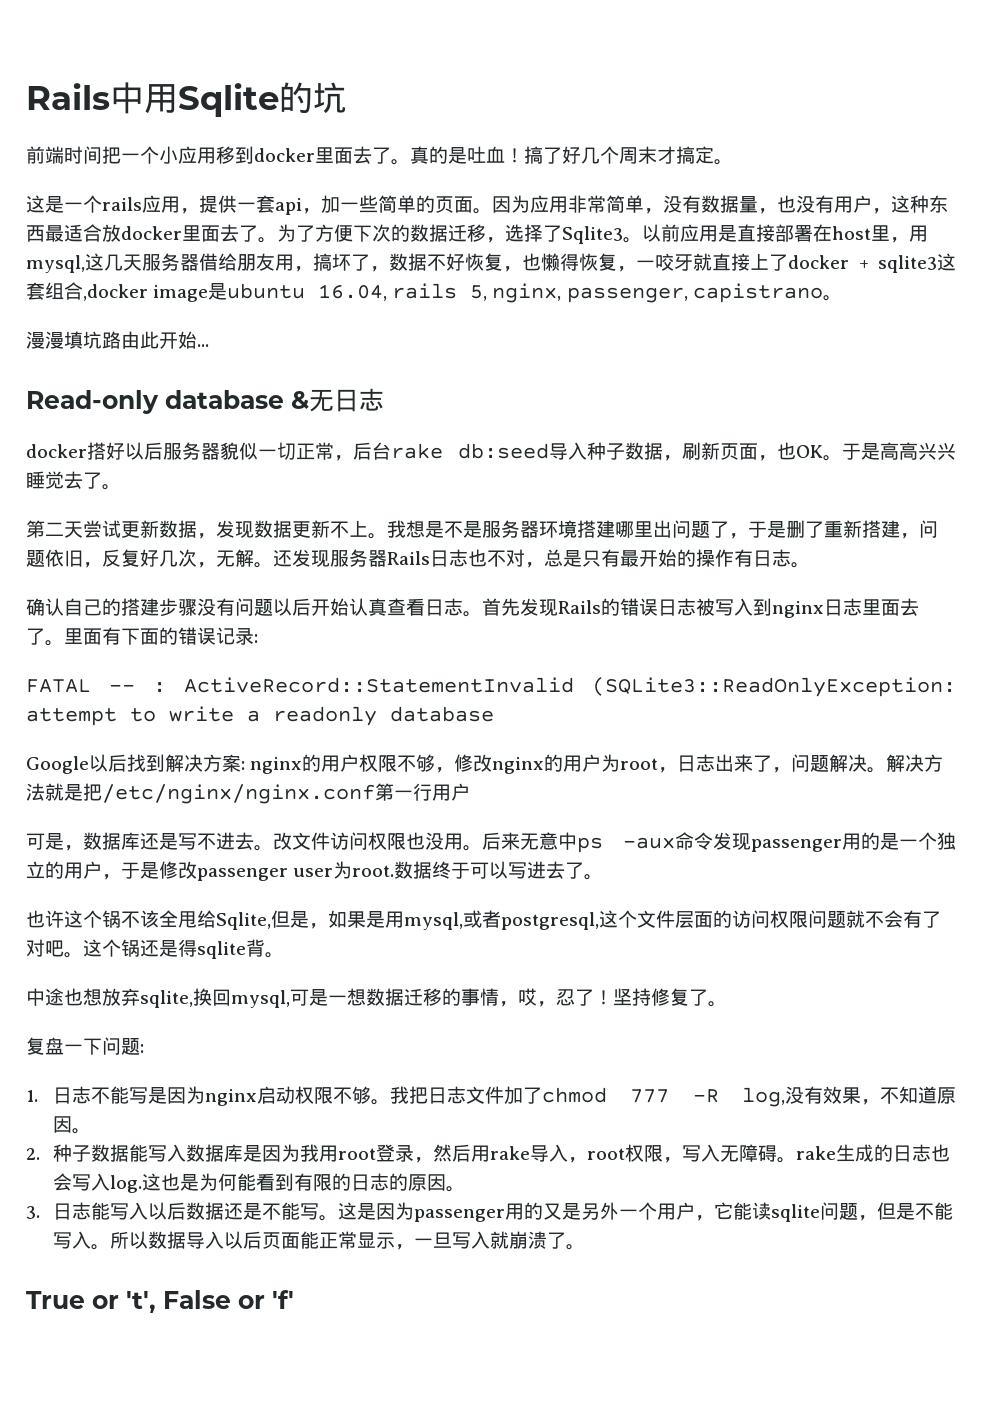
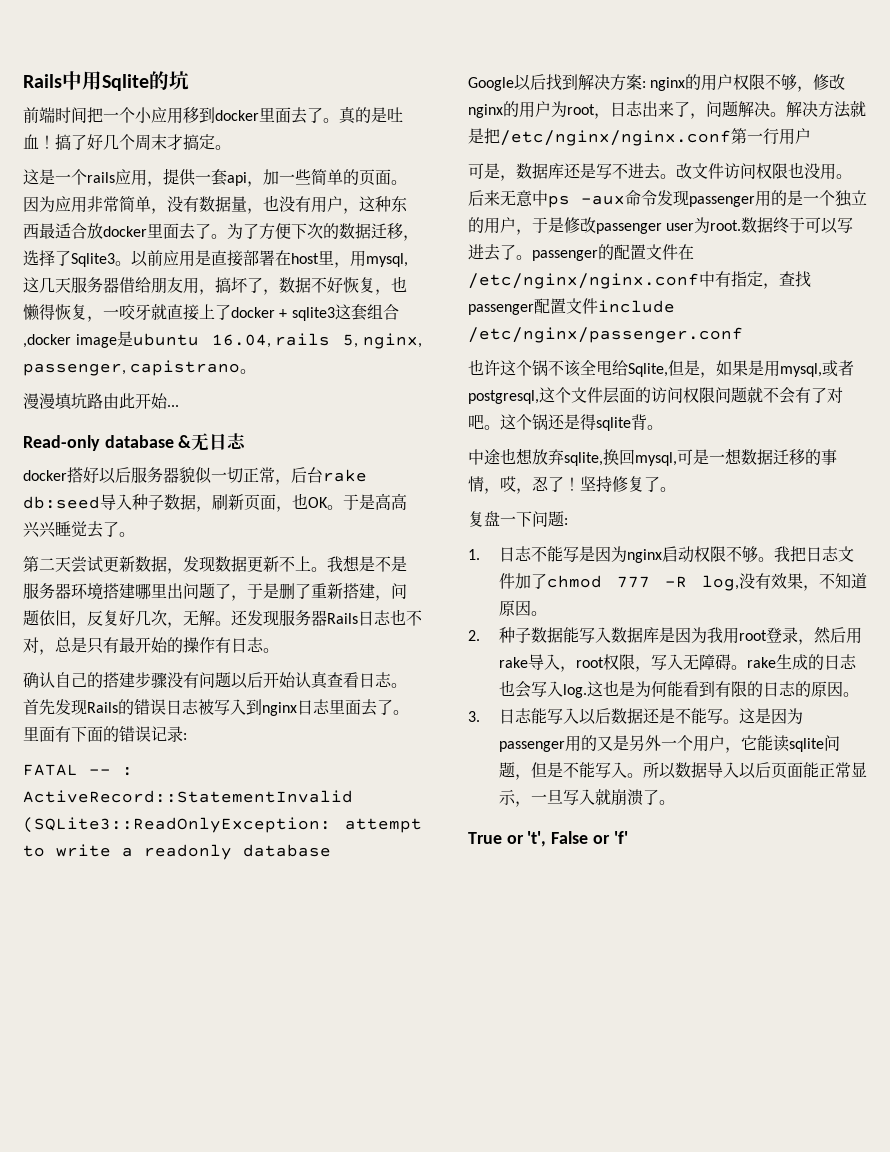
- 数据终于可以写进去了。
+ 数据终于可以写进去了。passenger的配置文件在/etc/nginx/nginx.conf中有指定，查找passenger配置文件include /etc/nginx/passenger.conf

